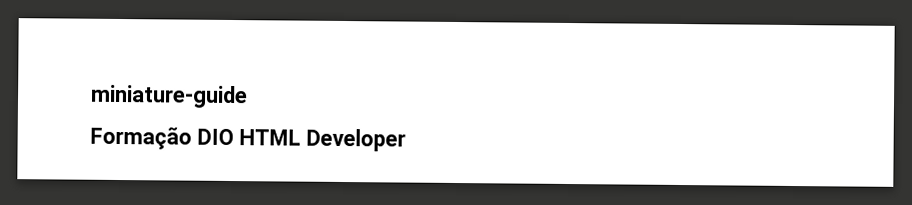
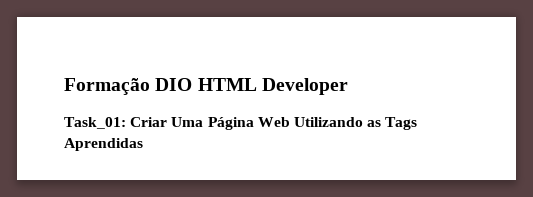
- miniature-guide
+ Task_01: Criar Uma Página Web Utilizando as Tags Aprendidas

